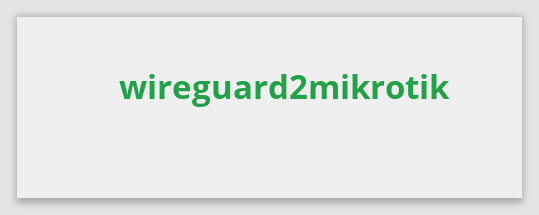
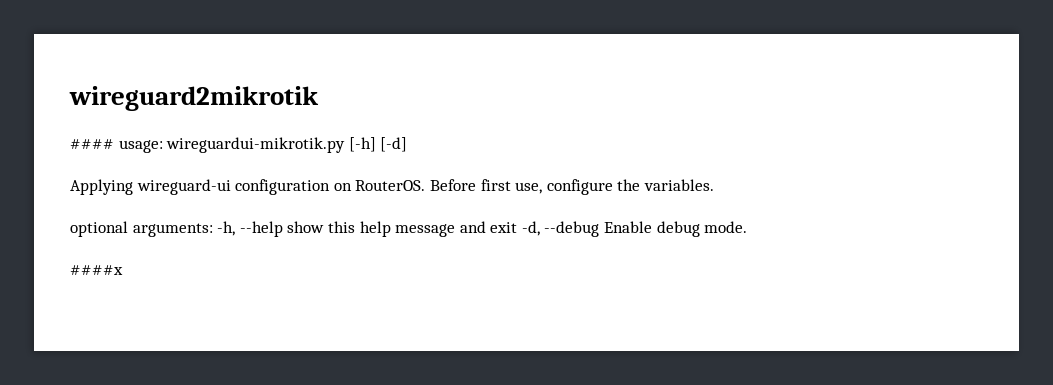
+ #### usage: wireguardui-mikrotik.py [-h] [-d]
+ Applying wireguard-ui configuration on RouterOS. Before first use, configure the variables.
+ optional arguments: -h, --help show this help message and exit -d, --debug Enable debug mode.
+ ####x

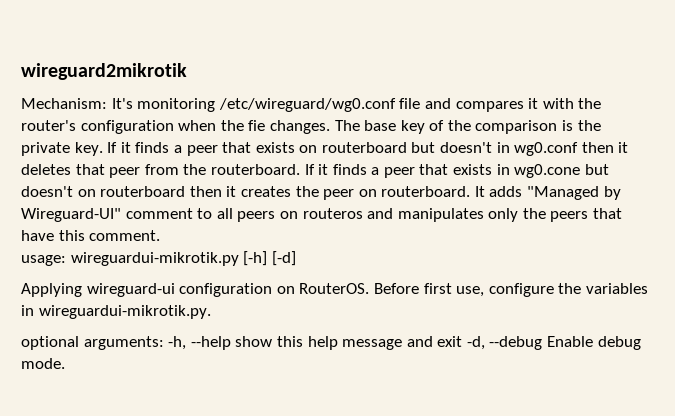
- #### usage: wireguardui-mikrotik.py [-h] [-d]
+ Mechanism: It's monitoring /etc/wireguard/wg0.conf file and compares it with the router's configuration when the fie changes. The base key of the comparison is the private key. If it finds a peer that exists on routerboard but doesn't in wg0.conf then it deletes that peer from the routerboard. If it finds a peer that exists in wg0.cone but doesn't on routerboard then it creates the peer on routerboard. It adds "Managed by Wireguard-UI" comment to all peers on routeros and manipulates only the peers that have this comment.
+ usage: wireguardui-mikrotik.py [-h] [-d]
- Before first use, configure the variables.
+ Before first use, configure the variables in wireguardui-mikrotik.py.
- ####x

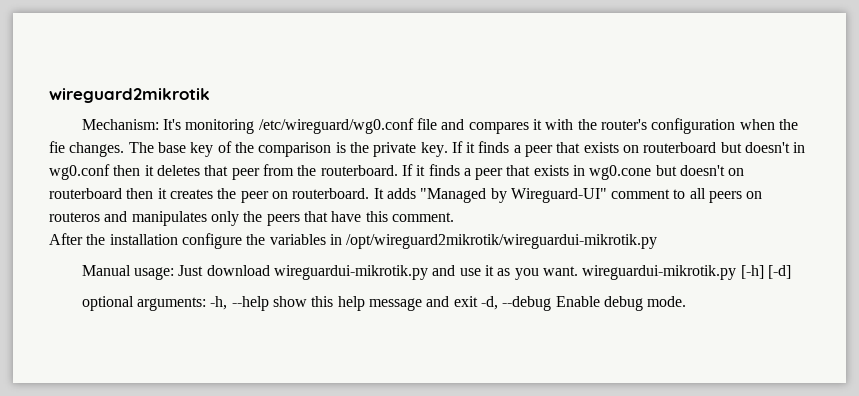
- usage: wireguardui-mikrotik.py [-h] [-d]
- Applying wireguard-ui configuration on RouterOS. Before first use, configure the variables in wireguardui-mikrotik.py.
+ After the installation configure the variables in /opt/wireguard2mikrotik/wireguardui-mikrotik.py
+ Manual usage: Just download wireguardui-mikrotik.py and use it as you want. wireguardui-mikrotik.py [-h] [-d]

